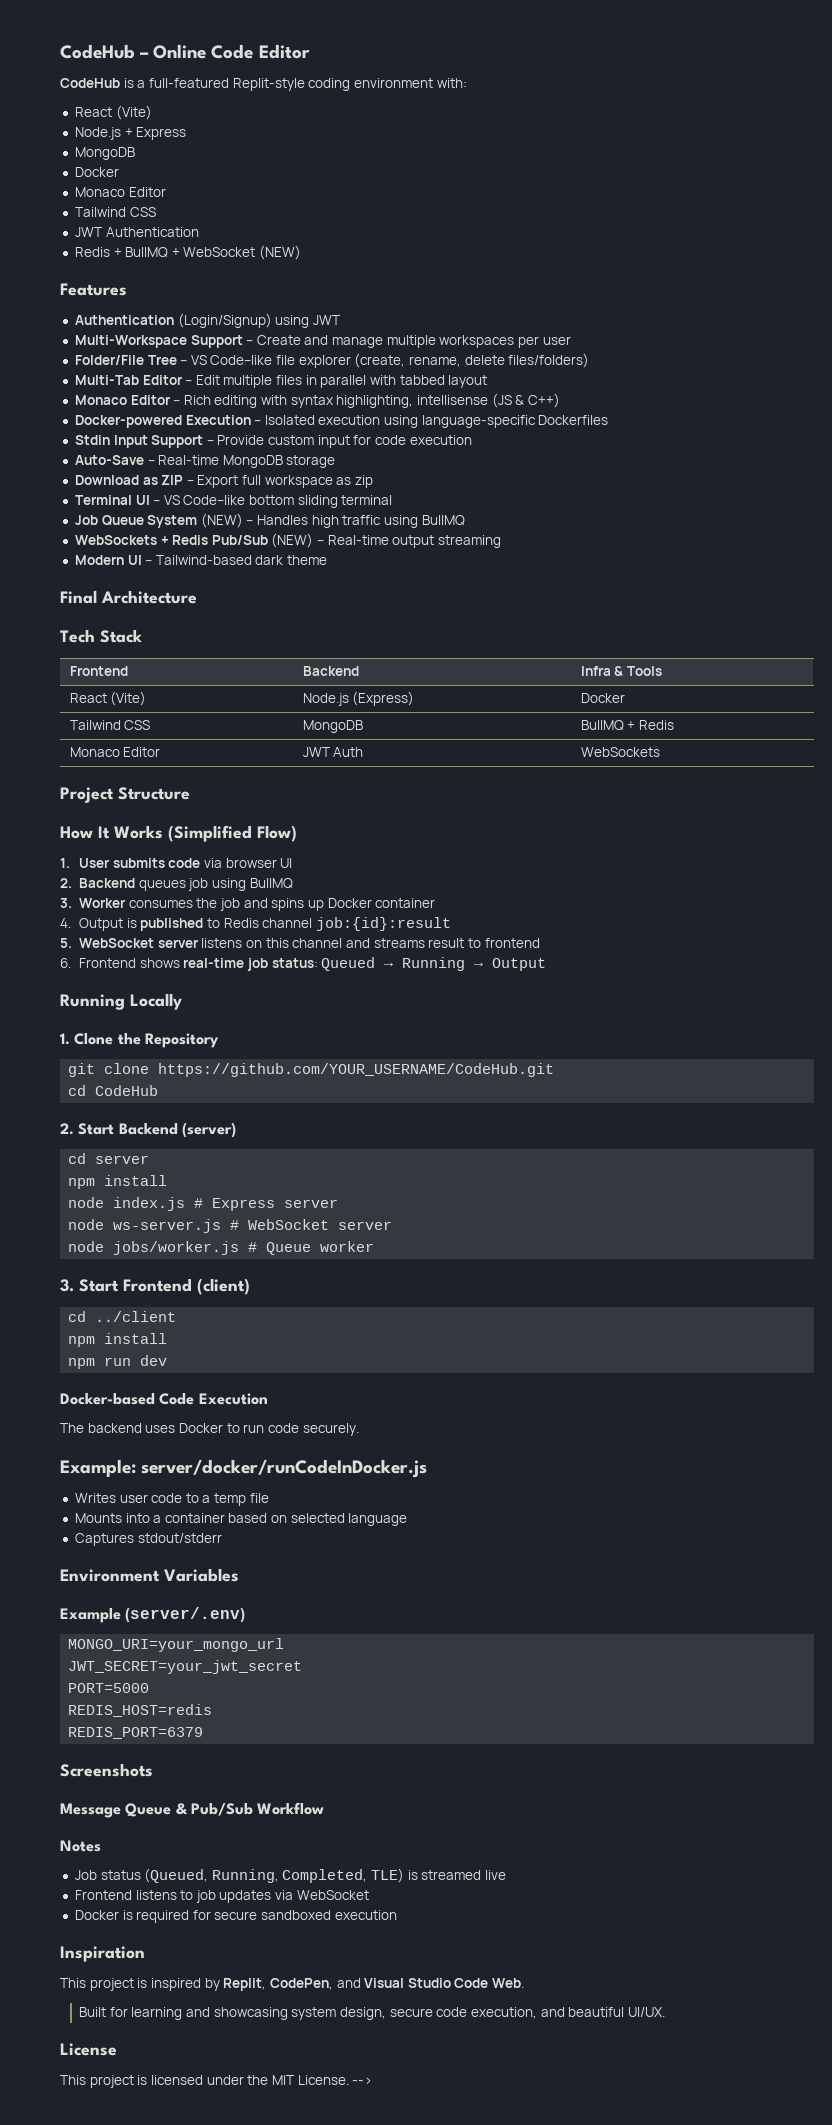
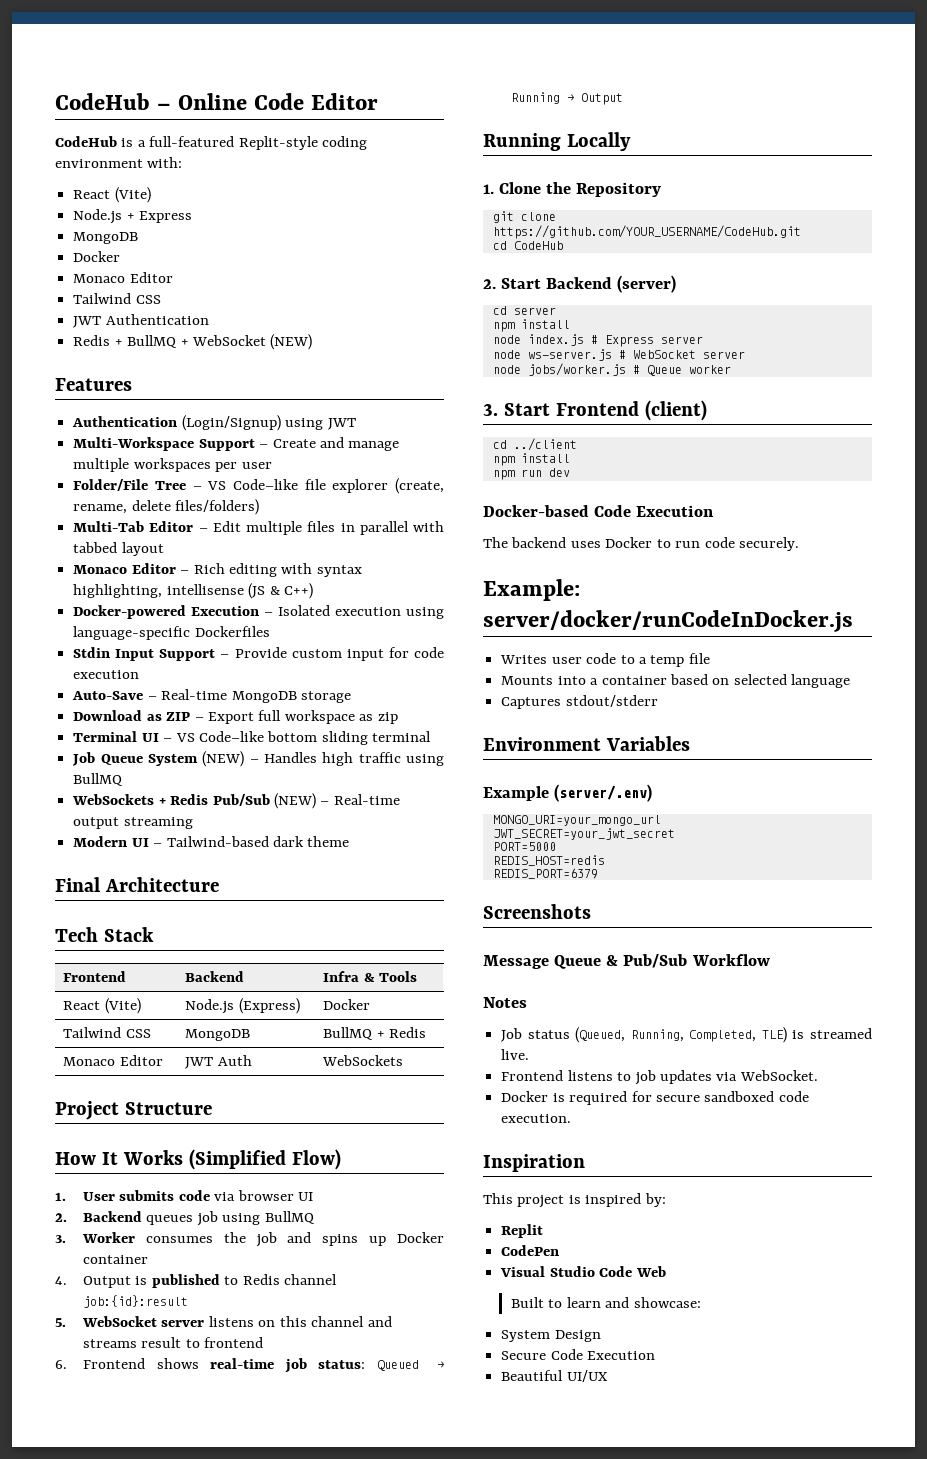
- Job status (Queued, Running, Completed, TLE) is streamed live
+ Job status (Queued, Running, Completed, TLE) is streamed live.
- Frontend listens to job updates via WebSocket
+ Frontend listens to job updates via WebSocket.
- Docker is required for secure sandboxed execution
+ Docker is required for secure sandboxed code execution.
- This project is inspired by Replit, CodePen, and Visual Studio Code Web.
+ This project is inspired by:
+ Replit
+ CodePen
+ Visual Studio Code Web
- Built for learning and showcasing system design, secure code execution, and beautiful UI/UX.
- License
- This project is licensed under the MIT License. -->
+ Built to learn and showcase:
+ System Design
+ Secure Code Execution
+ Beautiful UI/UX

